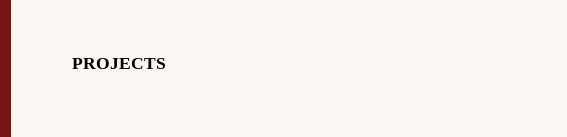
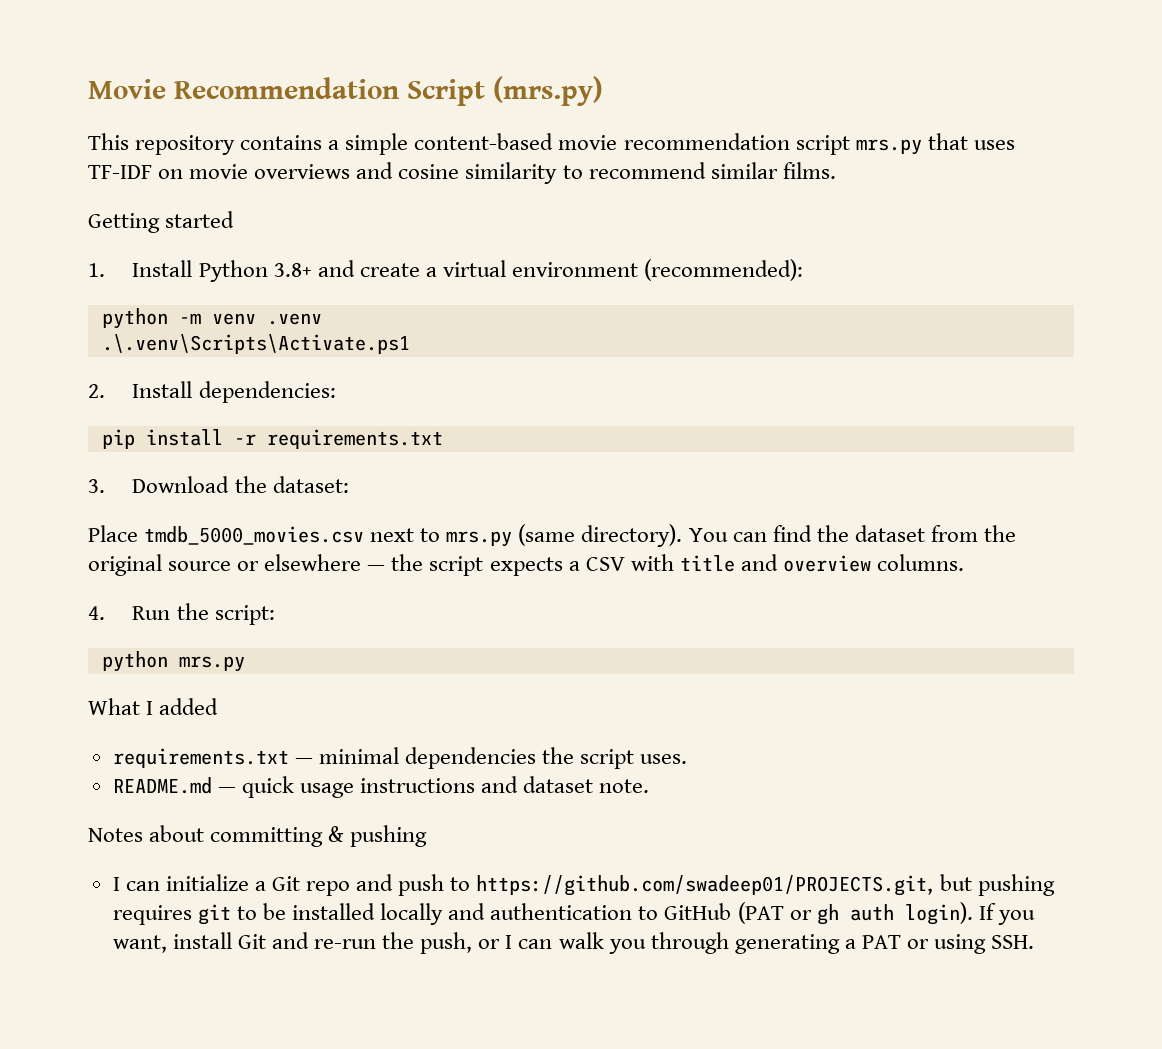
- PROJECTS
+ Movie Recommendation Script (mrs.py)
+ This repository contains a simple content-based movie recommendation script mrs.py that uses TF-IDF on movie overviews and cosine similarity to recommend similar films.
+ Getting started
+ 1. Install Python 3.8+ and create a virtual environment (recommended):
+ python -m venv .venv
+ .\.venv\Scripts\Activate.ps1
+ 2. Install dependencies:
+ pip install -r requirements.txt
+ 3. Download the dataset:
+ Place tmdb_5000_movies.csv next to mrs.py (same directory). You can find the dataset from the original source or elsewhere — the script expects a CSV with title and overview columns.
+ 4. Run the script:
+ python mrs.py
+ What I added
+ requirements.txt — minimal dependencies the script uses.
+ README.md — quick usage instructions and dataset note.
+ Notes about committing & pushing
+ I can initialize a Git repo and push to https://github.com/swadeep01/PROJECTS.git, but pushing requires git to be installed locally and authentication to GitHub (PAT or gh auth login). If you want, install Git and re-run the push, or I can walk you through generating a PAT or using SSH.

